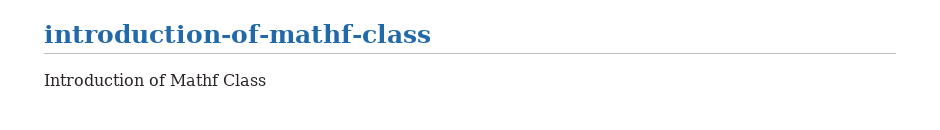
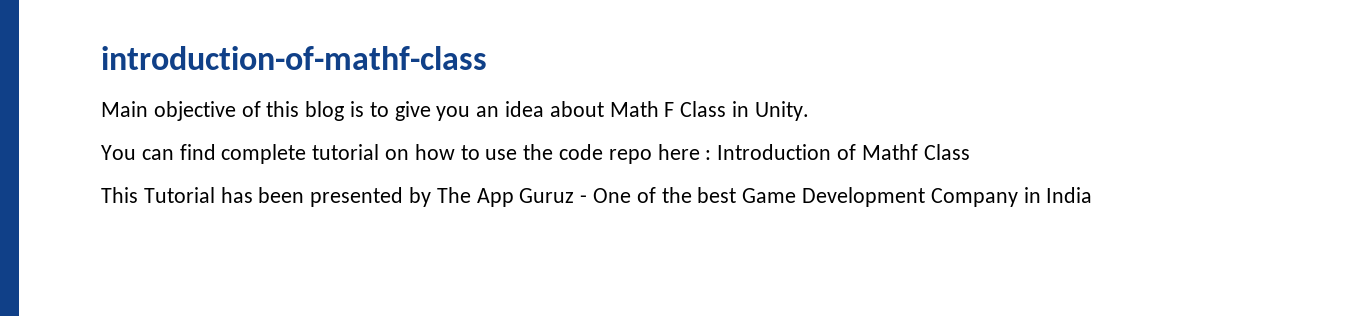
- Introduction of Mathf Class
+ Main objective of this blog is to give you an idea about Math F Class in Unity.
+ You can find complete tutorial on how to use the code repo here : Introduction of Mathf Class
+ This Tutorial has been presented by The App Guruz - One of the best Game Development Company in India

